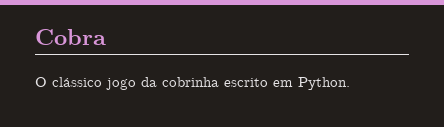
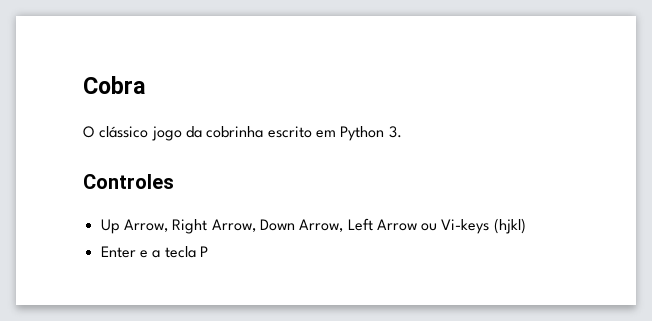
- O clássico jogo da cobrinha escrito em Python.
+ O clássico jogo da cobrinha escrito em Python 3.
+ Controles
+ Up Arrow, Right Arrow, Down Arrow, Left Arrow ou Vi-keys (hjkl)
+ Enter e a tecla P

